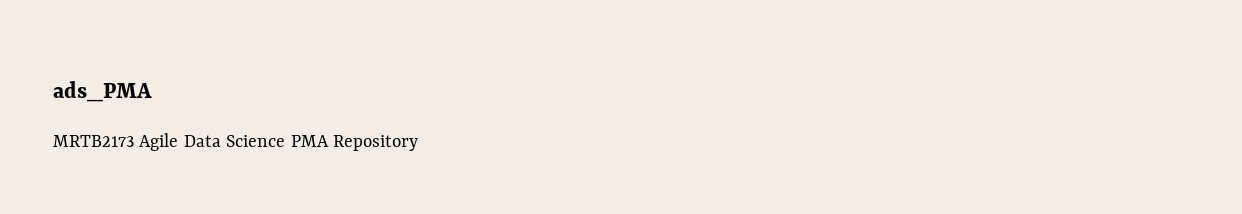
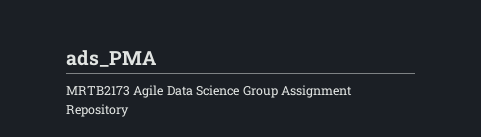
- MRTB2173 Agile Data Science PMA Repository
+ MRTB2173 Agile Data Science Group Assignment Repository

